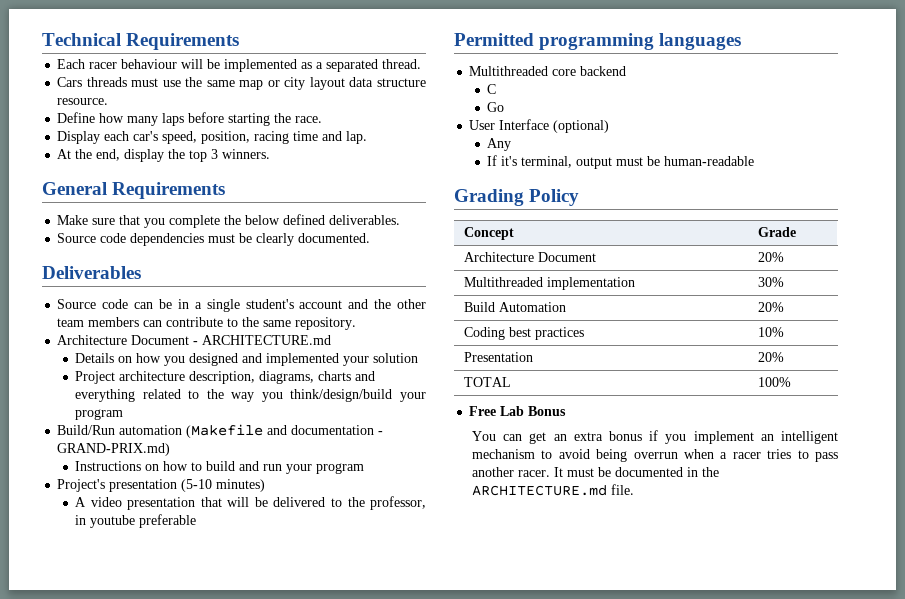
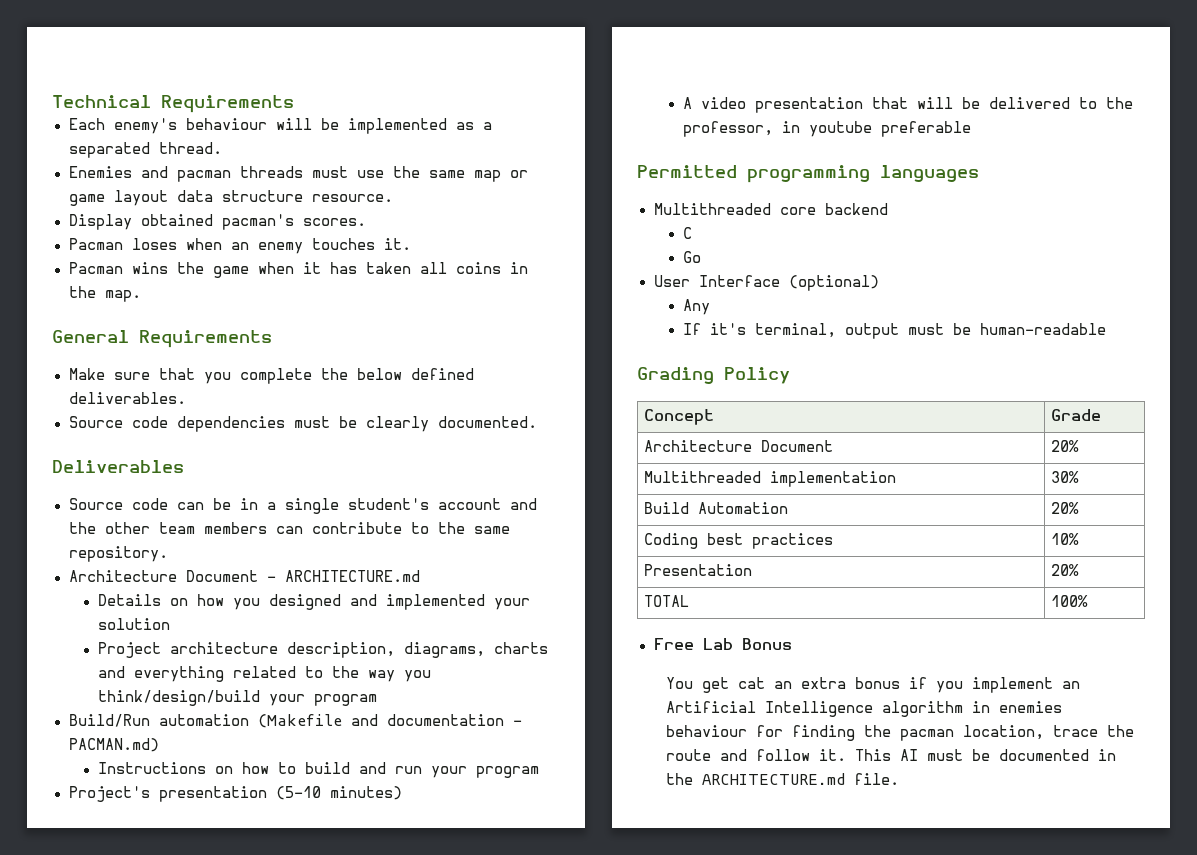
- Each racer behaviour will be implemented as a separated thread.
+ Each enemy's behaviour will be implemented as a separated thread.
- Cars threads must use the same map or city layout data structure resource.
+ Enemies and pacman threads must use the same map or game layout data structure resource.
- Define how many laps before starting the race.
- Display each car's speed, position, racing time and lap.
- At the end, display the top 3 winners.
+ Display obtained pacman's scores.
+ Pacman loses when an enemy touches it.
+ Pacman wins the game when it has taken all coins in the map.
- Build/Run automation (Makefile and documentation - GRAND-PRIX.md)
+ Build/Run automation (Makefile and documentation - PACMAN.md)
- You can get an extra bonus if you implement an intelligent mechanism to avoid being overrun when a racer tries to pass another racer. It must be documented in the ARCHITECTURE.md file.
+ You get cat an extra bonus if you implement an Artificial Intelligence algorithm in enemies behaviour for finding the pacman location, trace the route and follow it. This AI must be documented in the ARCHITECTURE.md file.

